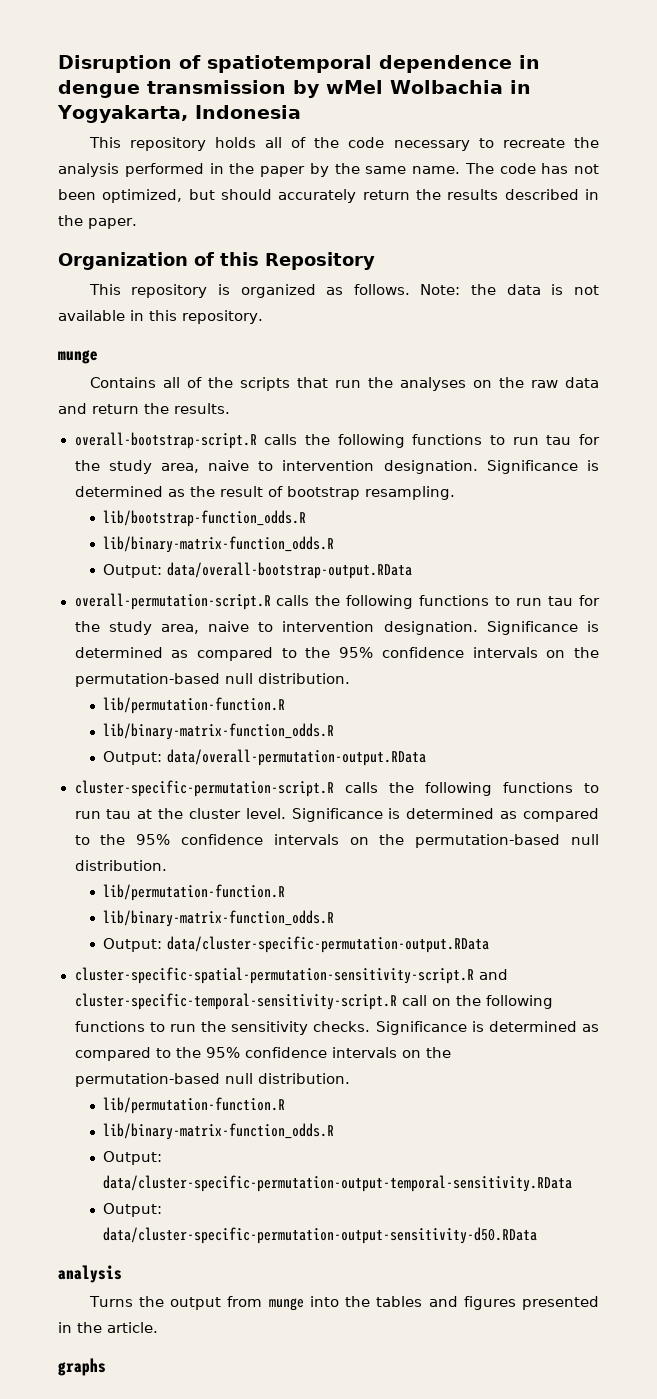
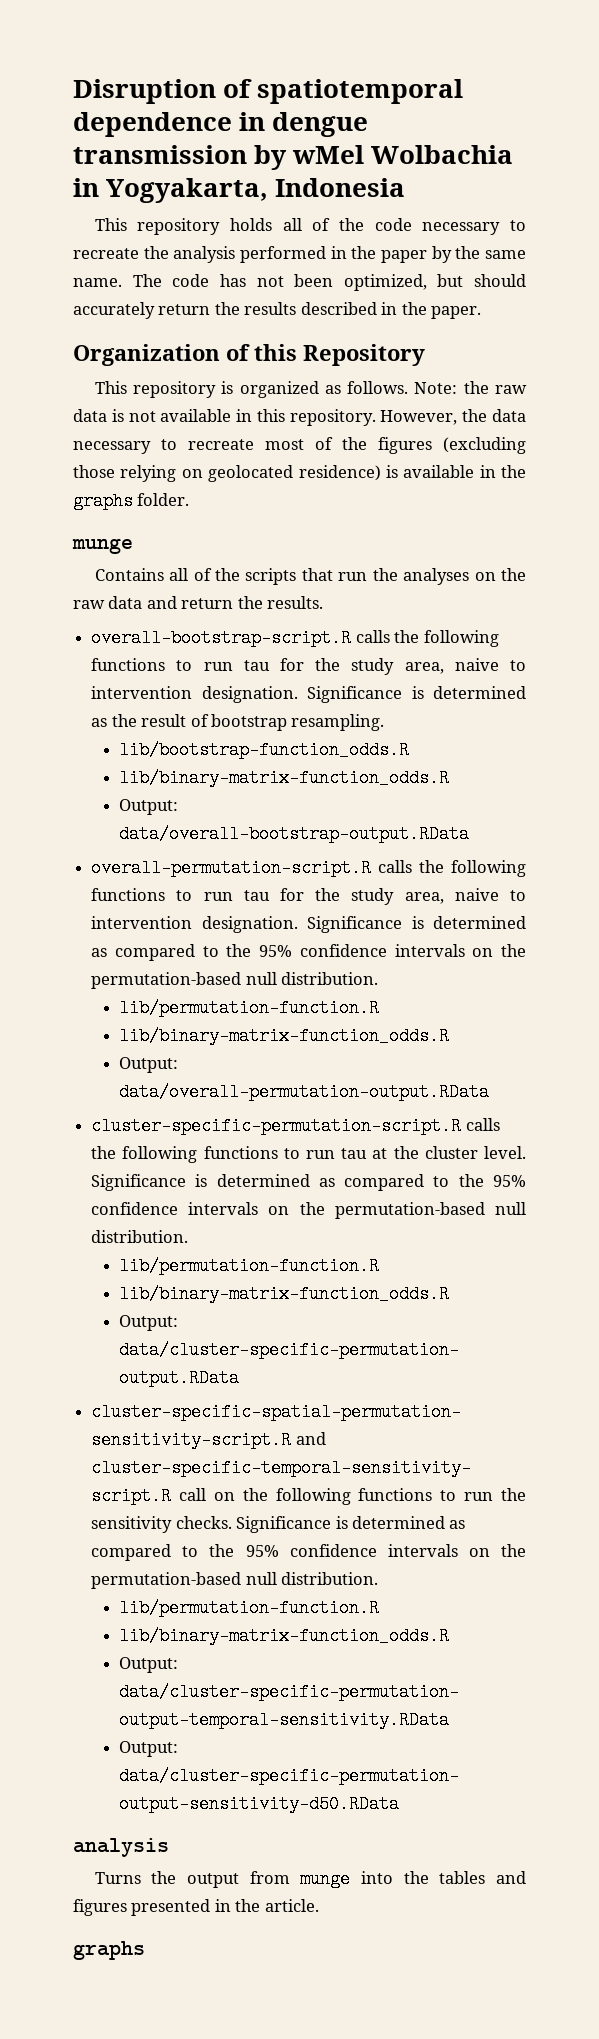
- Note: the data is not available in this repository.
+ Note: the raw data is not available in this repository. However, the data necessary to recreate most of the figures (excluding those relying on geolocated residence) is available in the graphs folder.

